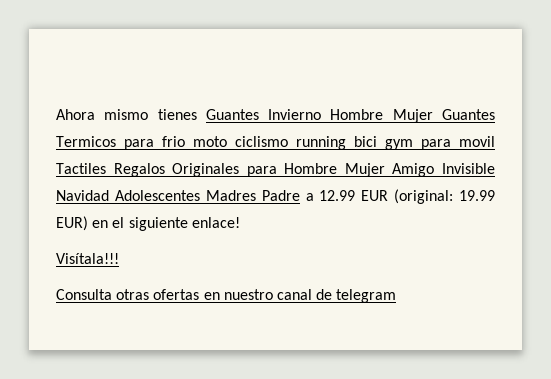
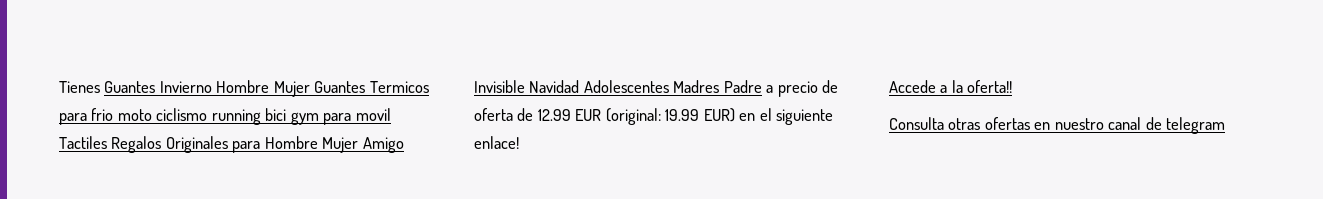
- Ahora mismo tienes Guantes Invierno Hombre Mujer Guantes Termicos para frio moto ciclismo running bici gym para movil Tactiles Regalos Originales para Hombre Mujer Amigo Invisible Navidad Adolescentes Madres Padre a 12.99 EUR (original: 19.99 EUR) en el siguiente enlace!
+ Tienes Guantes Invierno Hombre Mujer Guantes Termicos para frio moto ciclismo running bici gym para movil Tactiles Regalos Originales para Hombre Mujer Amigo Invisible Navidad Adolescentes Madres Padre a precio de oferta de 12.99 EUR (original: 19.99 EUR) en el siguiente enlace!
- Visítala!!!
+ Accede a la oferta!!

